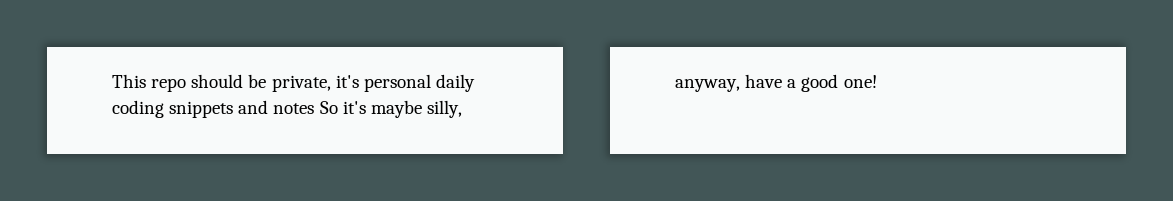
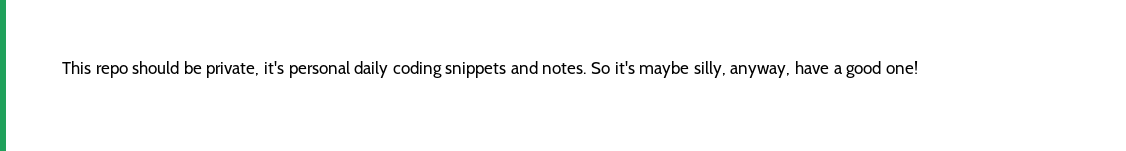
- This repo should be private, it's personal daily coding snippets and notes So it's maybe silly, anyway, have a good one!
+ This repo should be private, it's personal daily coding snippets and notes. So it's maybe silly, anyway, have a good one!

